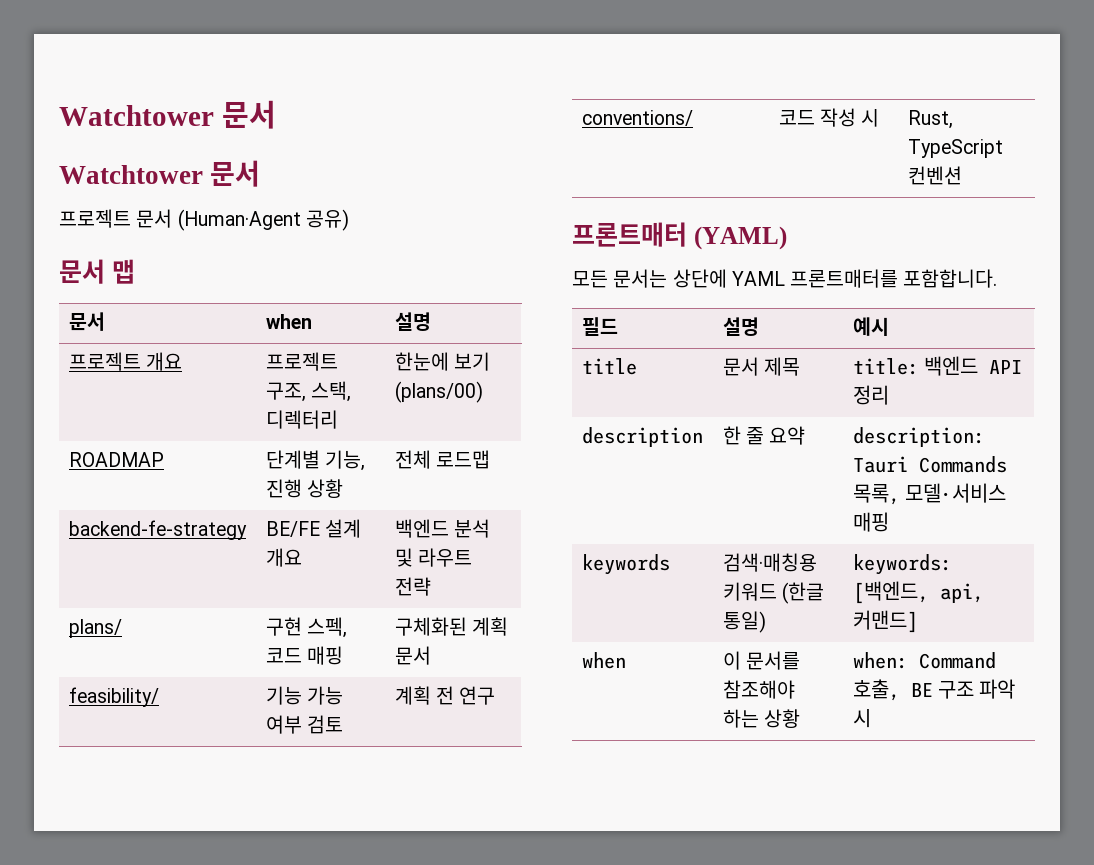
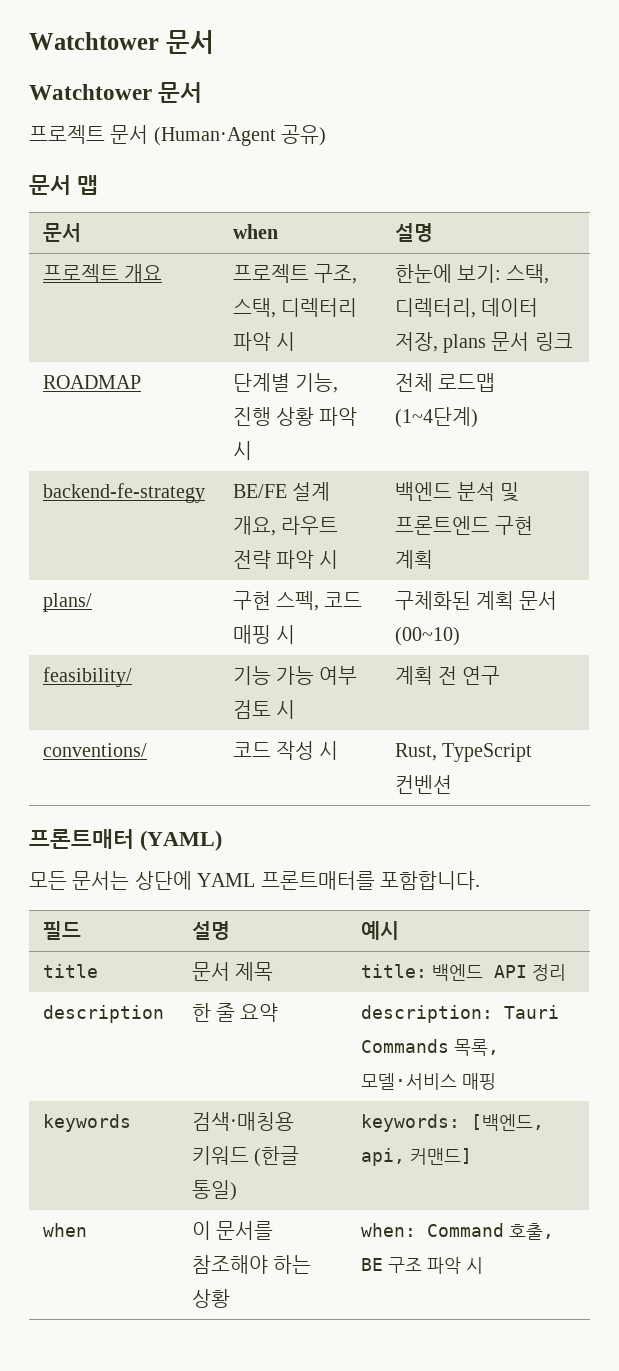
- 프로젝트 개요 | 프로젝트 구조, 스택, 디렉터리 | 한눈에 보기 (plans/00)
+ 프로젝트 개요 | 프로젝트 구조, 스택, 디렉터리 파악 시 | 한눈에 보기: 스택, 디렉터리, 데이터 저장, plans 문서 링크
- ROADMAP | 단계별 기능, 진행 상황 | 전체 로드맵
+ ROADMAP | 단계별 기능, 진행 상황 파악 시 | 전체 로드맵 (1~4단계)
- backend-fe-strategy | BE/FE 설계 개요 | 백엔드 분석 및 라우트 전략
+ backend-fe-strategy | BE/FE 설계 개요, 라우트 전략 파악 시 | 백엔드 분석 및 프론트엔드 구현 계획
- plans/ | 구현 스펙, 코드 매핑 | 구체화된 계획 문서
+ plans/ | 구현 스펙, 코드 매핑 시 | 구체화된 계획 문서 (00~10)
- feasibility/ | 기능 가능 여부 검토 | 계획 전 연구
+ feasibility/ | 기능 가능 여부 검토 시 | 계획 전 연구

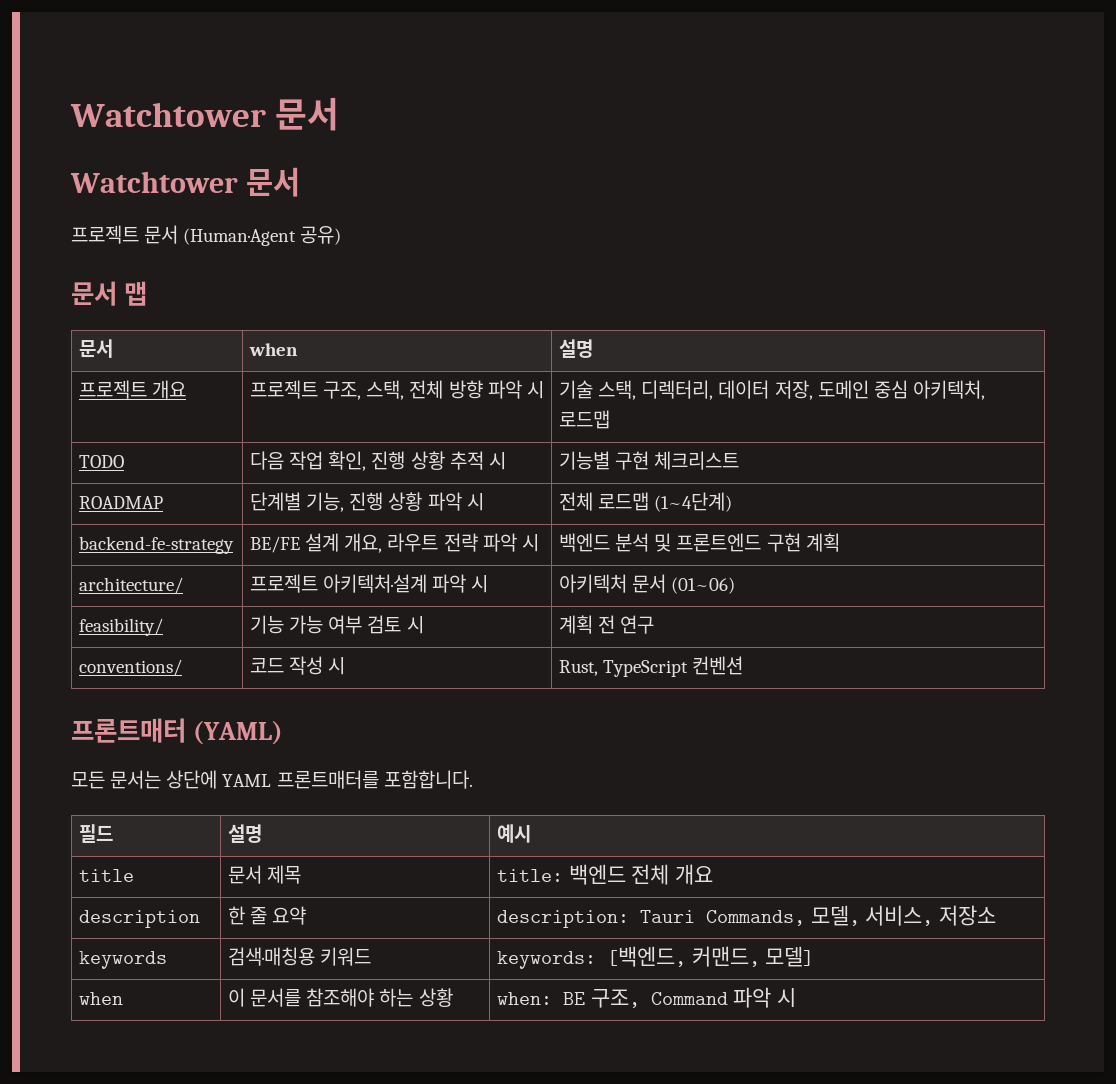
- 프로젝트 개요 | 프로젝트 구조, 스택, 디렉터리 파악 시 | 한눈에 보기: 스택, 디렉터리, 데이터 저장, plans 문서 링크
+ 프로젝트 개요 | 프로젝트 구조, 스택, 전체 방향 파악 시 | 기술 스택, 디렉터리, 데이터 저장, 도메인 중심 아키텍처, 로드맵
+ TODO | 다음 작업 확인, 진행 상황 추적 시 | 기능별 구현 체크리스트
- plans/ | 구현 스펙, 코드 매핑 시 | 구체화된 계획 문서 (00~10)
+ architecture/ | 프로젝트 아키텍처·설계 파악 시 | 아키텍처 문서 (01~06)
- title | 문서 제목 | title: 백엔드 API 정리
+ title | 문서 제목 | title: 백엔드 전체 개요
- description | 한 줄 요약 | description: Tauri Commands 목록, 모델·서비스 매핑
+ description | 한 줄 요약 | description: Tauri Commands, 모델, 서비스, 저장소
- keywords | 검색·매칭용 키워드 (한글 통일) | keywords: [백엔드, api, 커맨드]
+ keywords | 검색·매칭용 키워드 | keywords: [백엔드, 커맨드, 모델]
- when | 이 문서를 참조해야 하는 상황 | when: Command 호출, BE 구조 파악 시
+ when | 이 문서를 참조해야 하는 상황 | when: BE 구조, Command 파악 시

